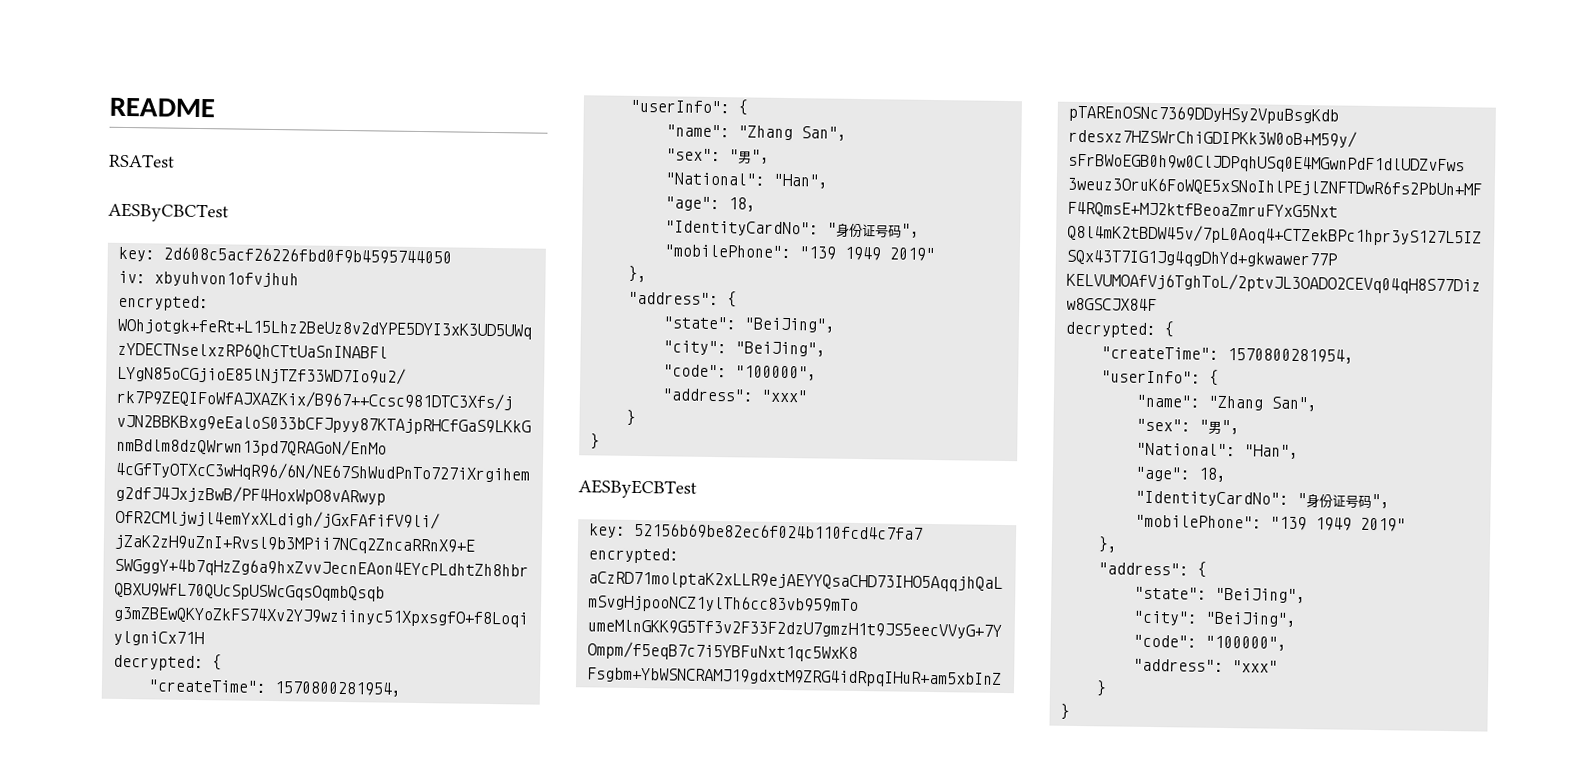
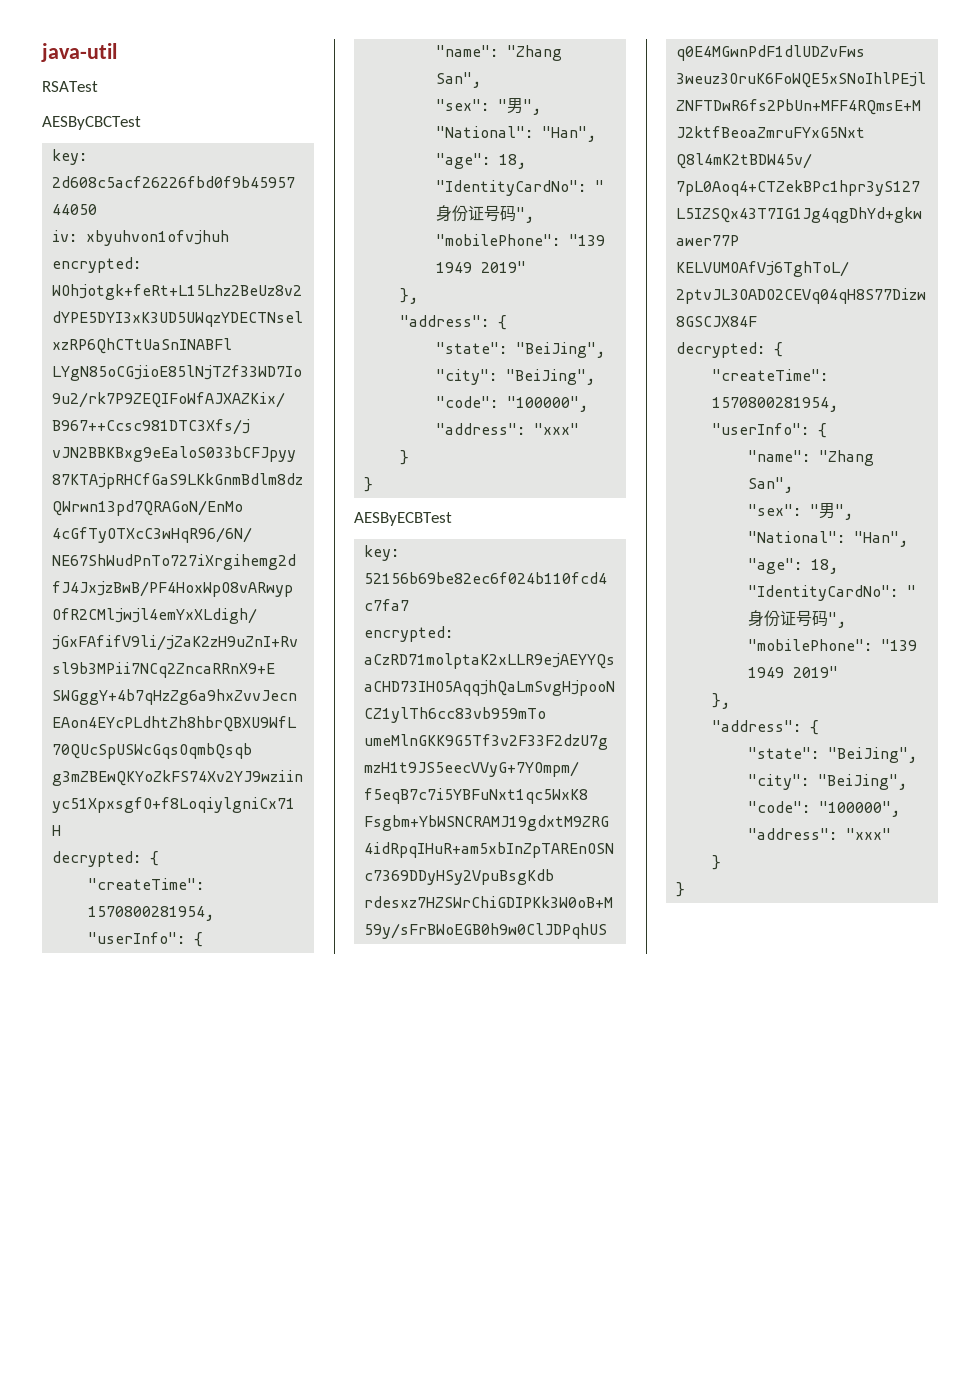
- README
+ java-util

